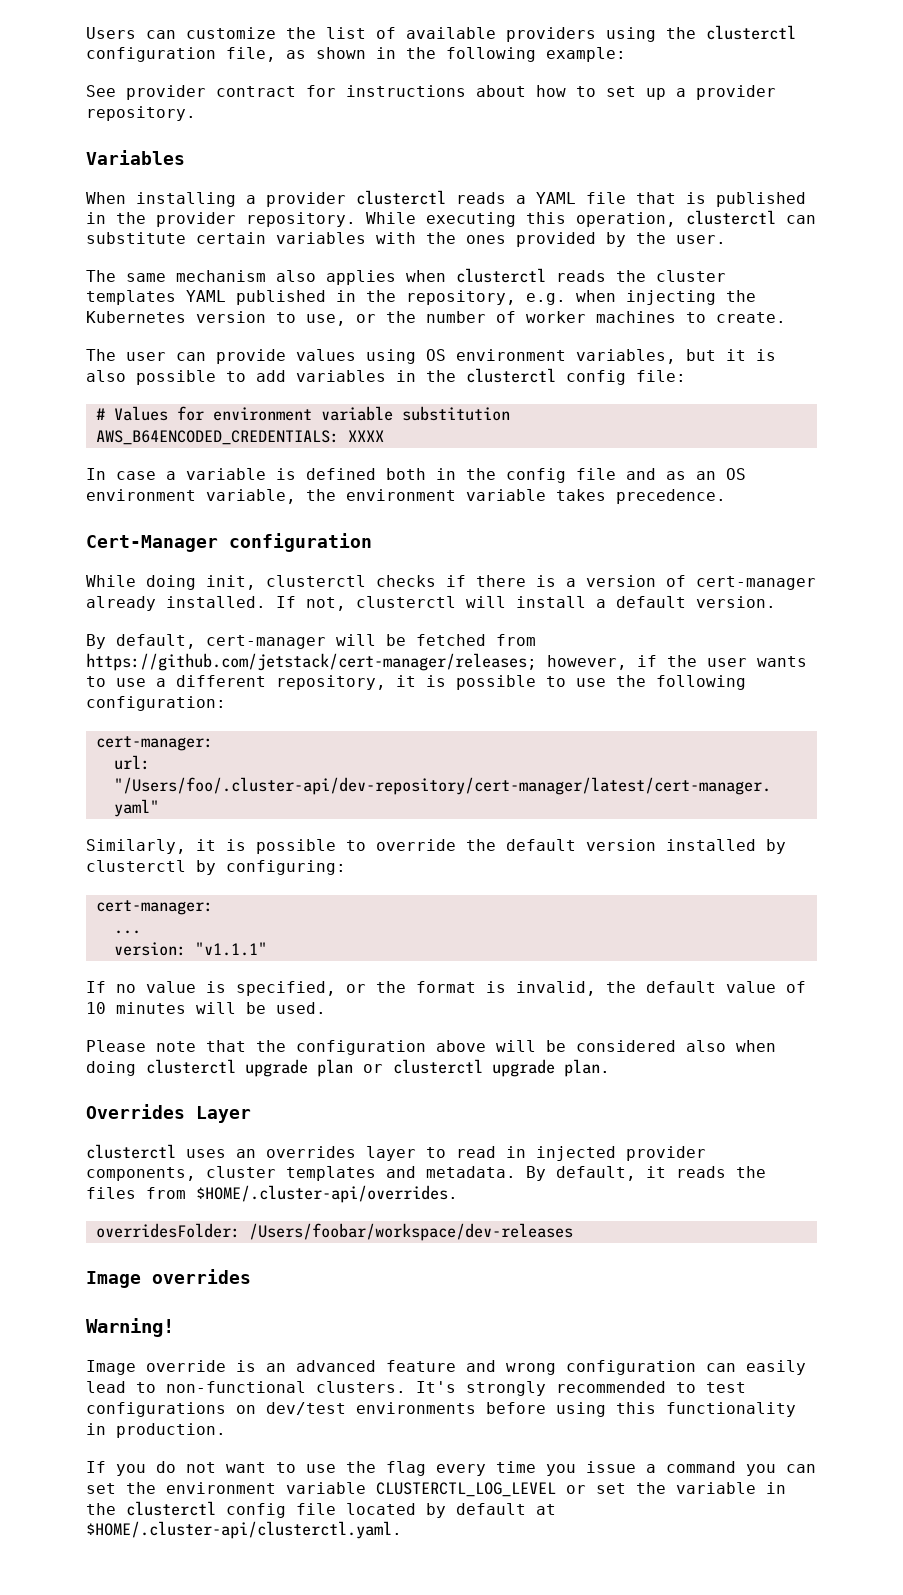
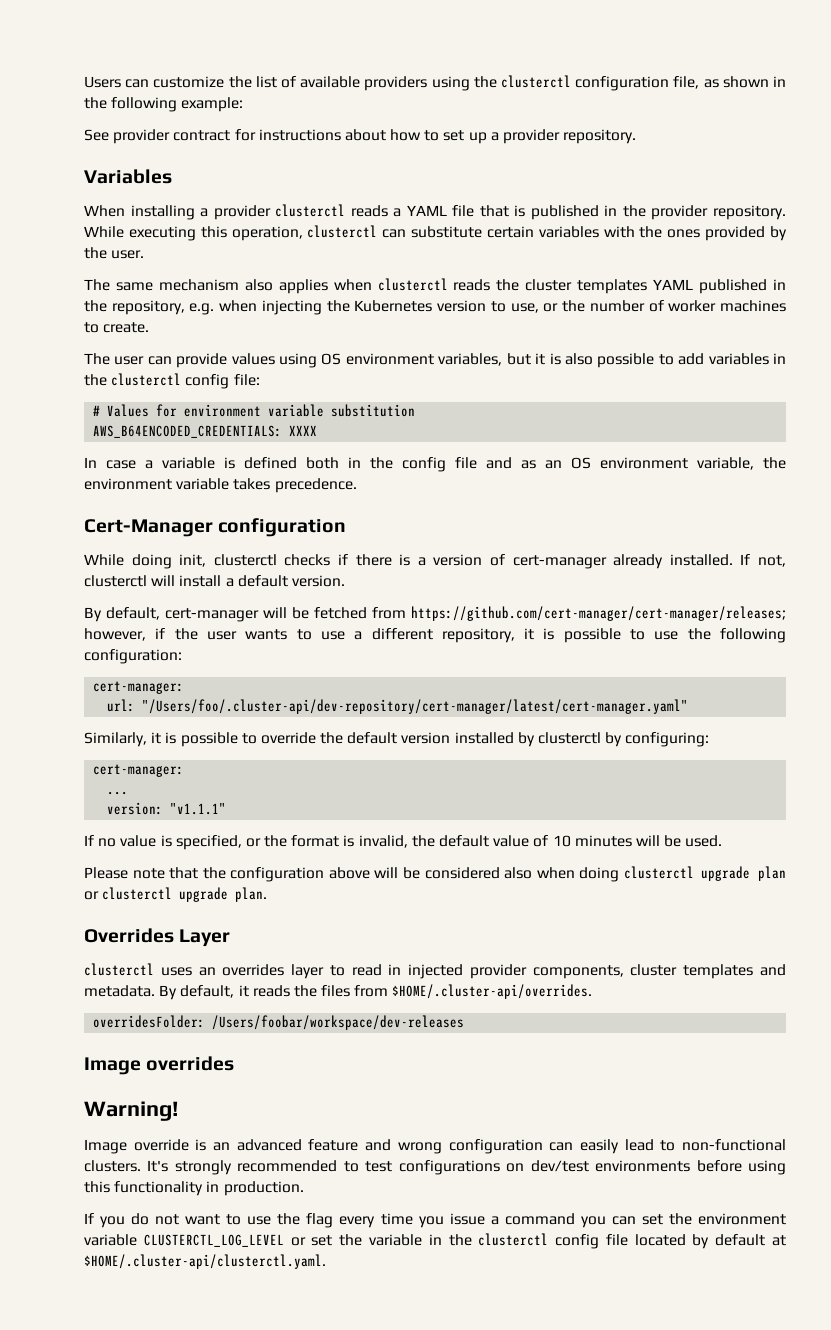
- By default, cert-manager will be fetched from https://github.com/jetstack/cert-manager/releases; however, if the user wants to use a different repository, it is possible to use the following configuration:
+ By default, cert-manager will be fetched from https://github.com/cert-manager/cert-manager/releases; however, if the user wants to use a different repository, it is possible to use the following configuration:

